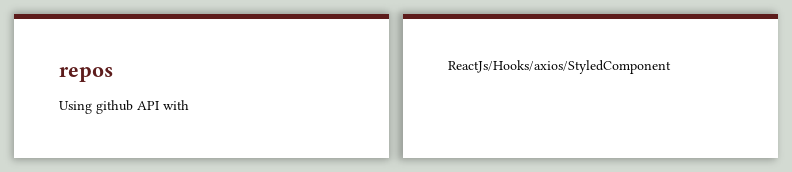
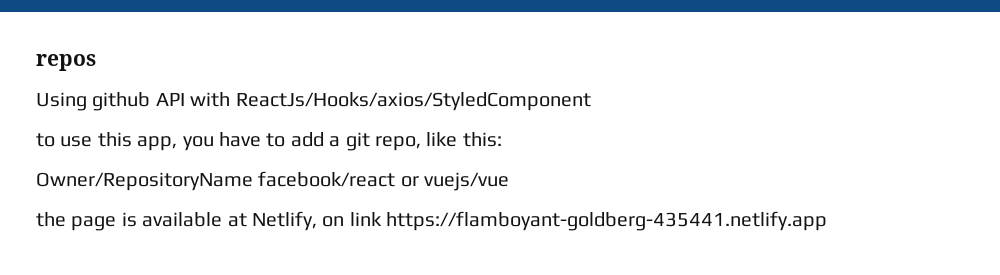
+ to use this app, you have to add a git repo, like this:
+ Owner/RepositoryName facebook/react or vuejs/vue
+ the page is available at Netlify, on link https://flamboyant-goldberg-435441.netlify.app

